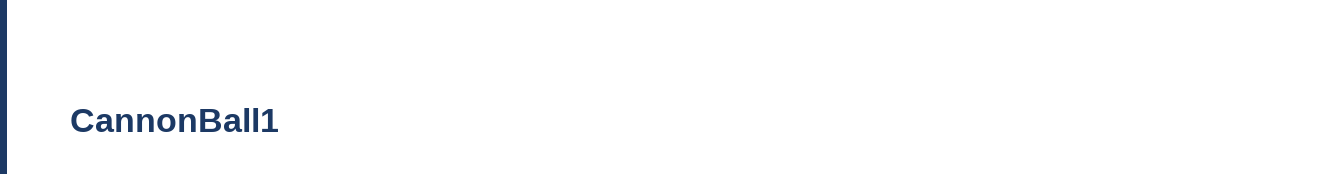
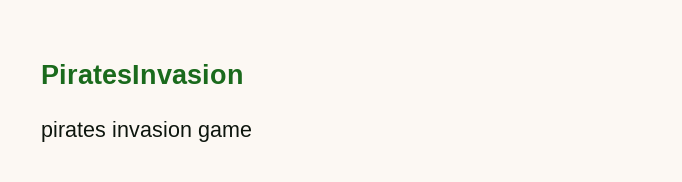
- CannonBall1
+ PiratesInvasion
+ pirates invasion game

